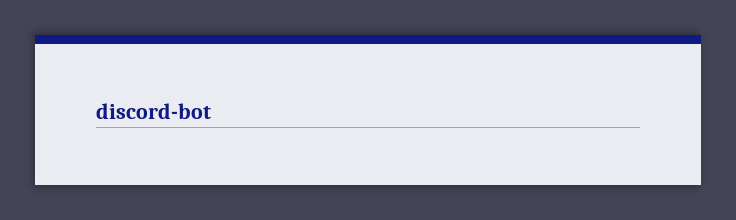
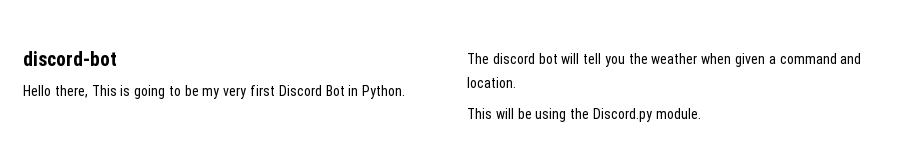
+ Hello there, This is going to be my very first Discord Bot in Python.
+ The discord bot will tell you the weather when given a command and location.
+ This will be using the Discord.py module.

